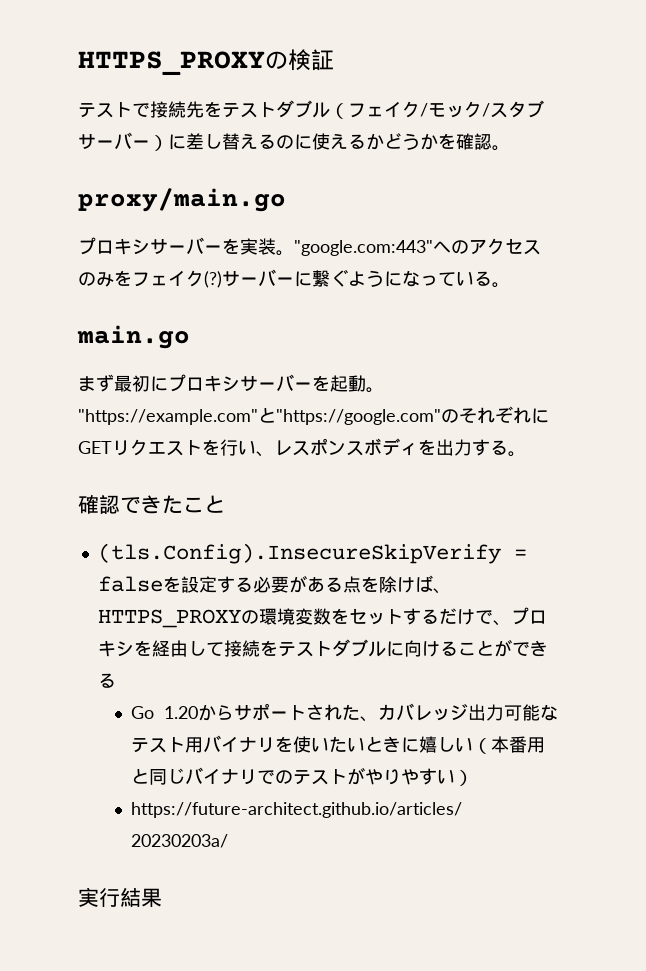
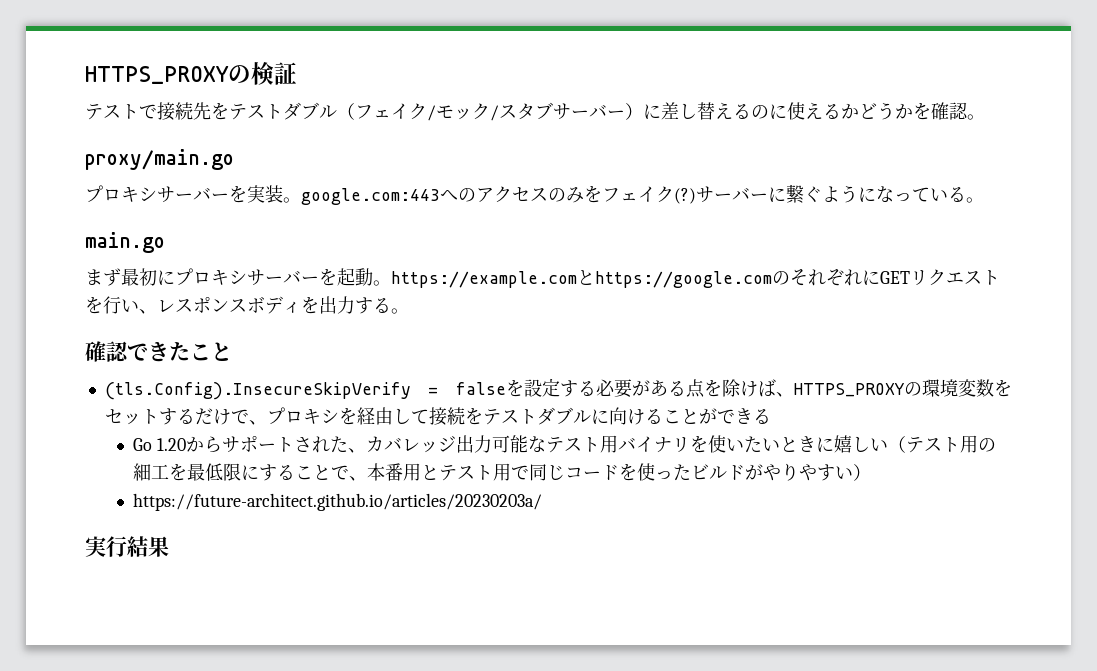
- プロキシサーバーを実装。"google.com:443"へのアクセスのみをフェイク(?)
+ プロキシサーバーを実装。google.com:443へのアクセスのみをフェイク(?)
- まず最初にプロキシサーバーを起動。"https://example.com"と"https://google.com"のそれぞれにGETリクエストを行い、レスポンスボディを出力する。
+ まず最初にプロキシサーバーを起動。https://example.comとhttps://google.comのそれぞれにGETリクエストを行い、レスポンスボディを出力する。
- Go 1.20からサポートされた、カバレッジ出力可能なテスト用バイナリを使いたいときに嬉しい（本番用と同じバイナリでのテストがやりやすい）
+ Go 1.20からサポートされた、カバレッジ出力可能なテスト用バイナリを使いたいときに嬉しい（テスト用の細工を最低限にすることで、本番用とテスト用で同じコードを使ったビルドがやりやすい）

